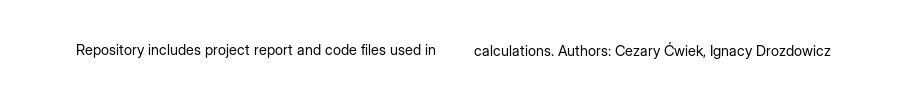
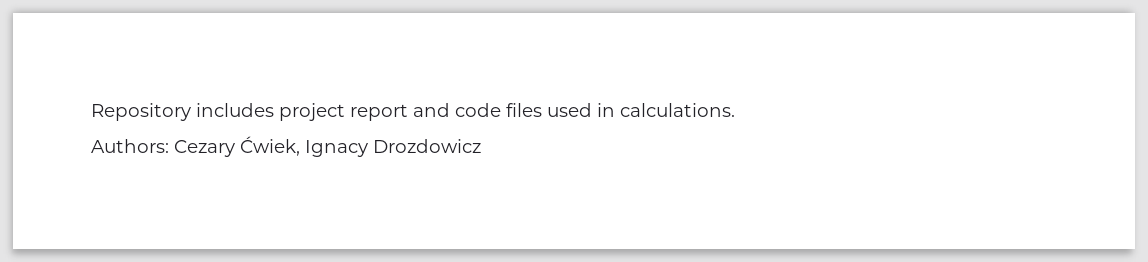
- Repository includes project report and code files used in calculations. Authors: Cezary Ćwiek, Ignacy Drozdowicz
+ Repository includes project report and code files used in calculations.
+ Authors: Cezary Ćwiek, Ignacy Drozdowicz

